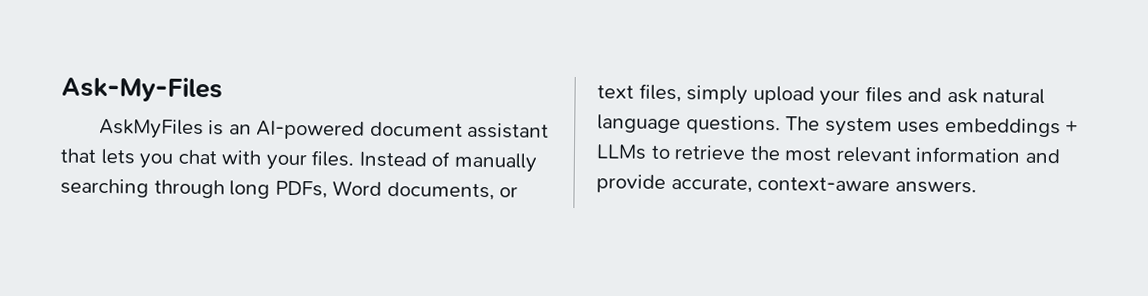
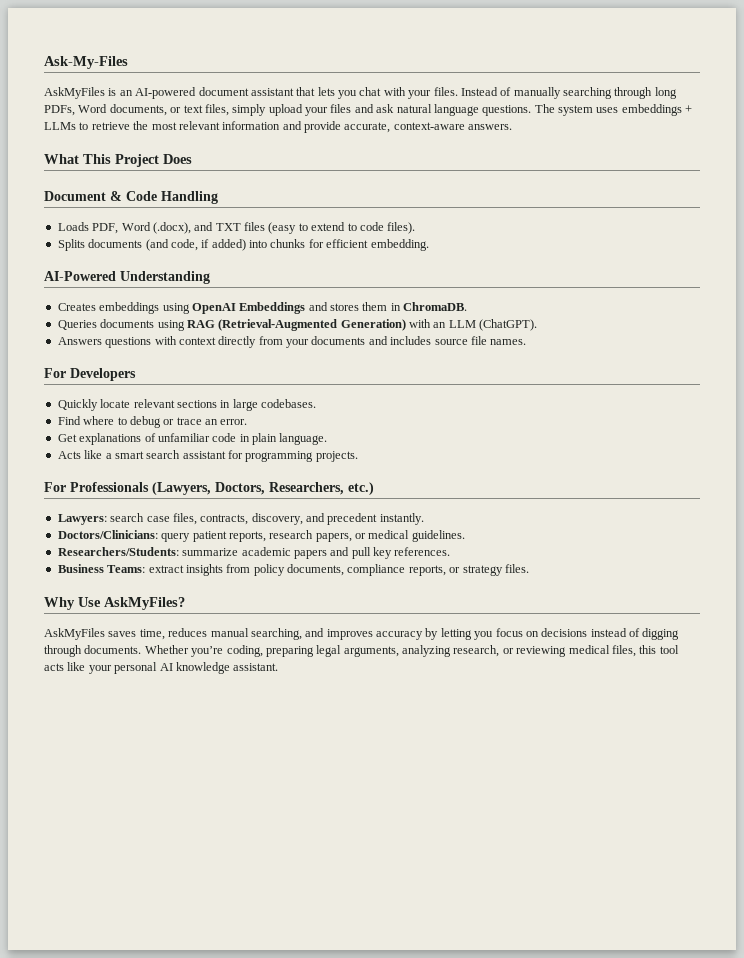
+ What This Project Does
+ Document & Code Handling
+ Loads PDF, Word (.docx), and TXT files (easy to extend to code files).
+ Splits documents (and code, if added) into chunks for efficient embedding.
+ AI-Powered Understanding
+ Creates embeddings using OpenAI Embeddings and stores them in ChromaDB.
+ Queries documents using RAG (Retrieval-Augmented Generation) with an LLM (ChatGPT).
+ Answers questions with context directly from your documents and includes source file names.
+ For Developers
+ Quickly locate relevant sections in large codebases.
+ Find where to debug or trace an error.
+ Get explanations of unfamiliar code in plain language.
+ Acts like a smart search assistant for programming projects.
+ For Professionals (Lawyers, Doctors, Researchers, etc.)
+ Lawyers: search case files, contracts, discovery, and precedent instantly.
+ Doctors/Clinicians: query patient reports, research papers, or medical guidelines.
+ Researchers/Students: summarize academic papers and pull key references.
+ Business Teams: extract insights from policy documents, compliance reports, or strategy files.
+ Why Use AskMyFiles?
+ AskMyFiles saves time, reduces manual searching, and improves accuracy by letting you focus on decisions instead of digging through documents. Whether you’re coding, preparing legal arguments, analyzing research, or reviewing medical files, this tool acts like your personal AI knowledge assistant.

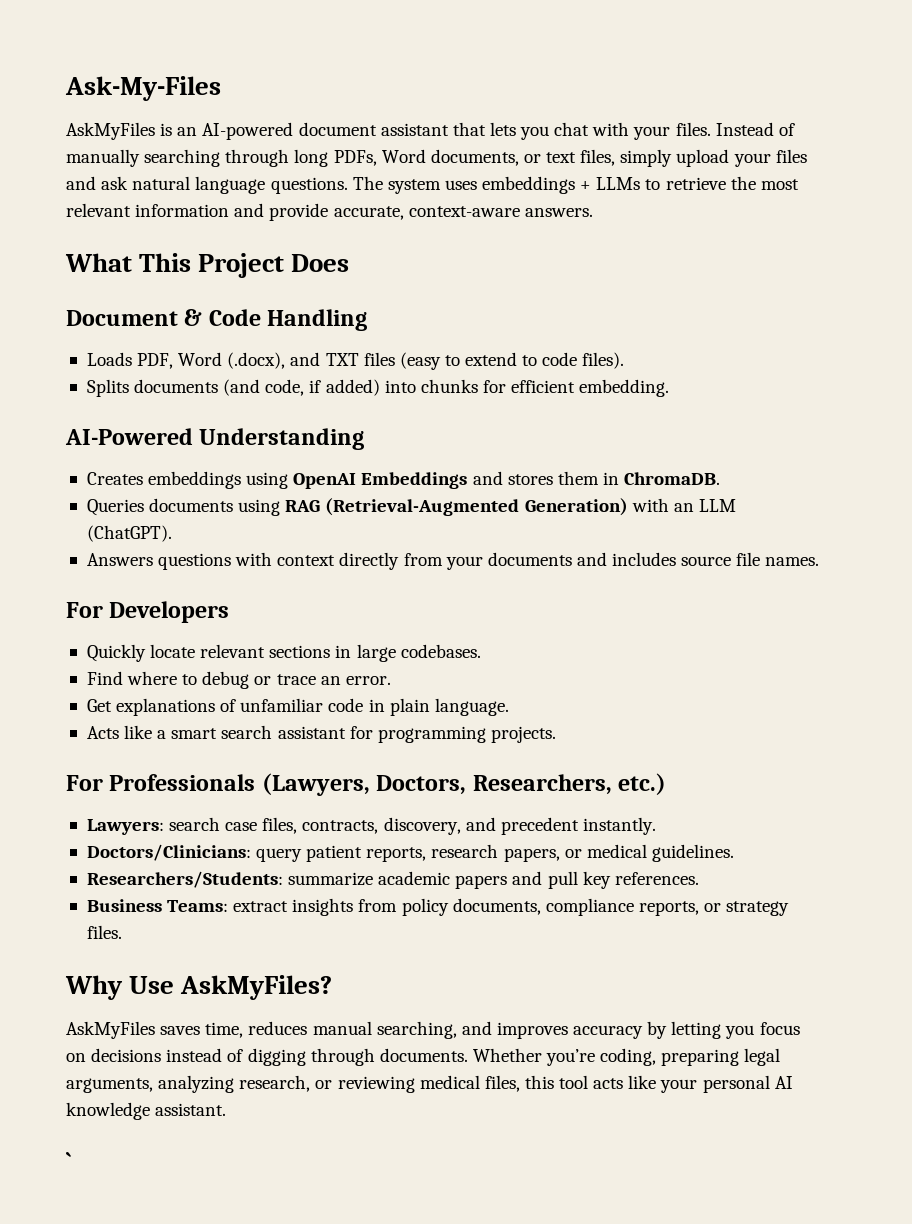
+ `

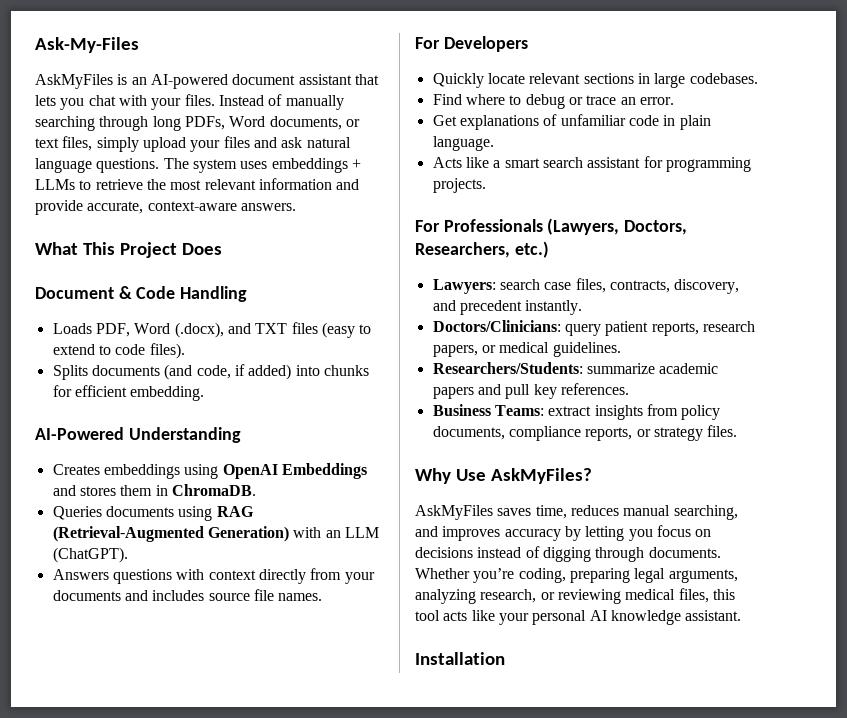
- `
+ Installation

